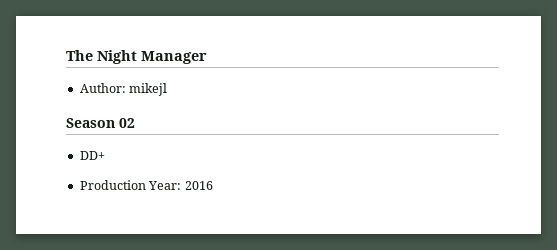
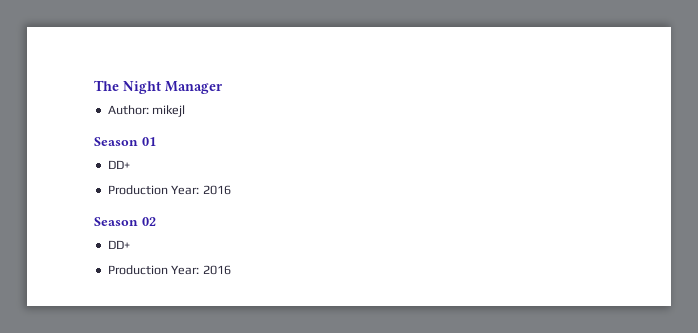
+ Season 01
+ DD+
+ Production Year: 2016

